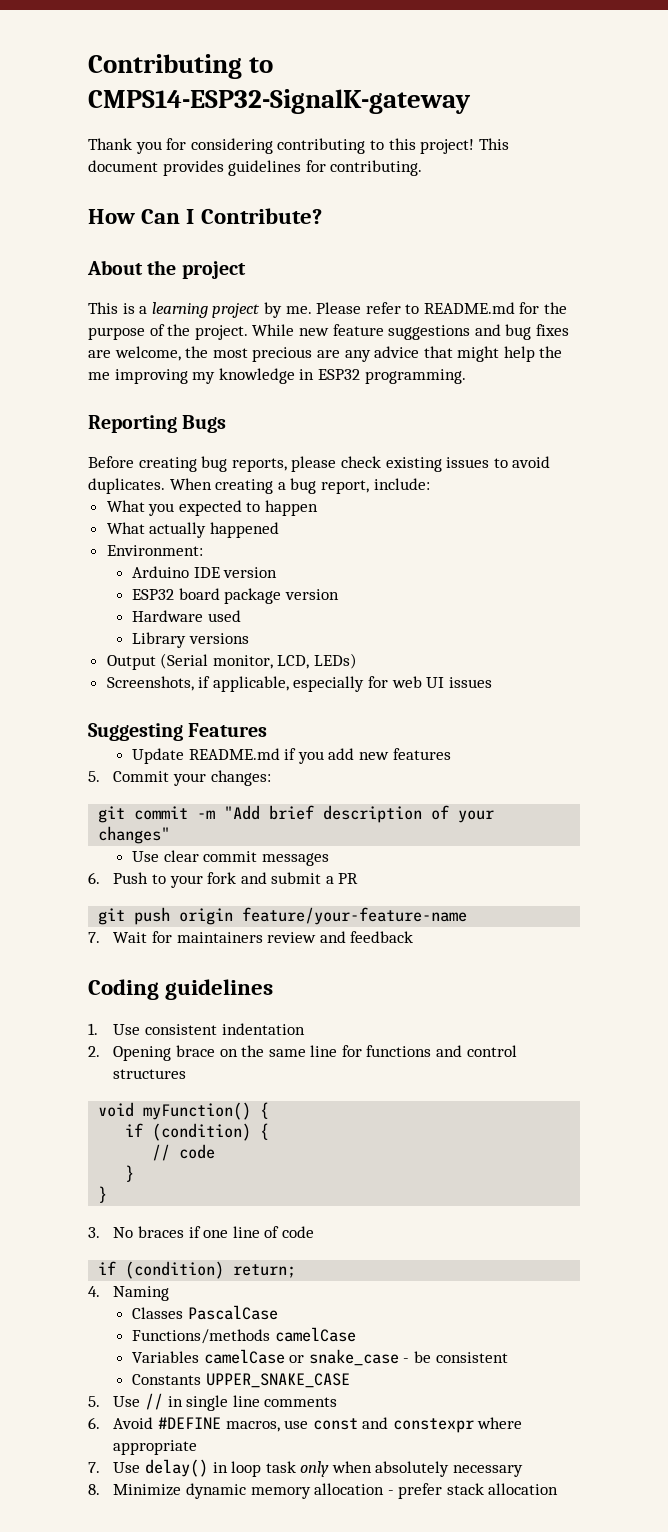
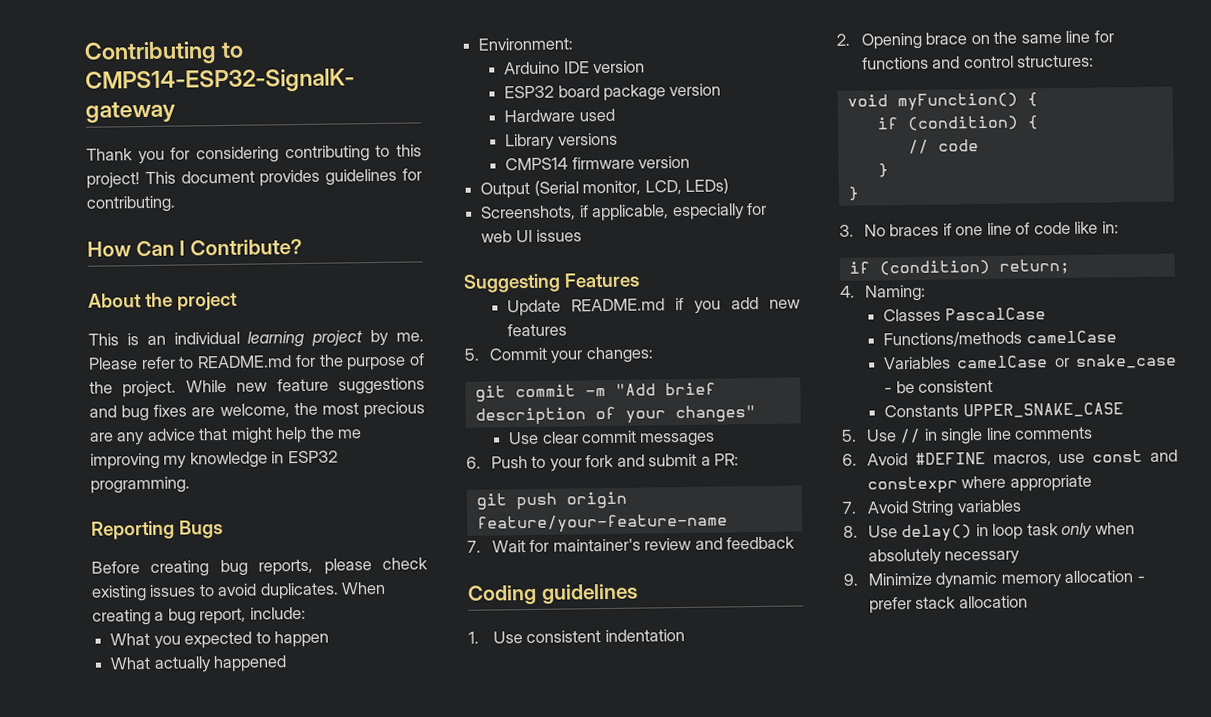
- This is a learning project by me.
+ This is an individual learning project by me.
+ CMPS14 firmware version
- 6. Push to your fork and submit a PR
+ 6. Push to your fork and submit a PR:
- 7. Wait for maintainers review and feedback
+ 7. Wait for maintainer's review and feedback
- 2. Opening brace on the same line for functions and control structures
+ 2. Opening brace on the same line for functions and control structures:
- 3. No braces if one line of code
+ 3. No braces if one line of code like in:
- 4. Naming
+ 4. Naming:
- 7. Use delay() in loop task only when absolutely necessary
+ 7. Avoid String variables
+ 8. Use delay() in loop task only when absolutely necessary
- 8. Minimize dynamic memory allocation - prefer stack allocation
+ 9. Minimize dynamic memory allocation - prefer stack allocation

